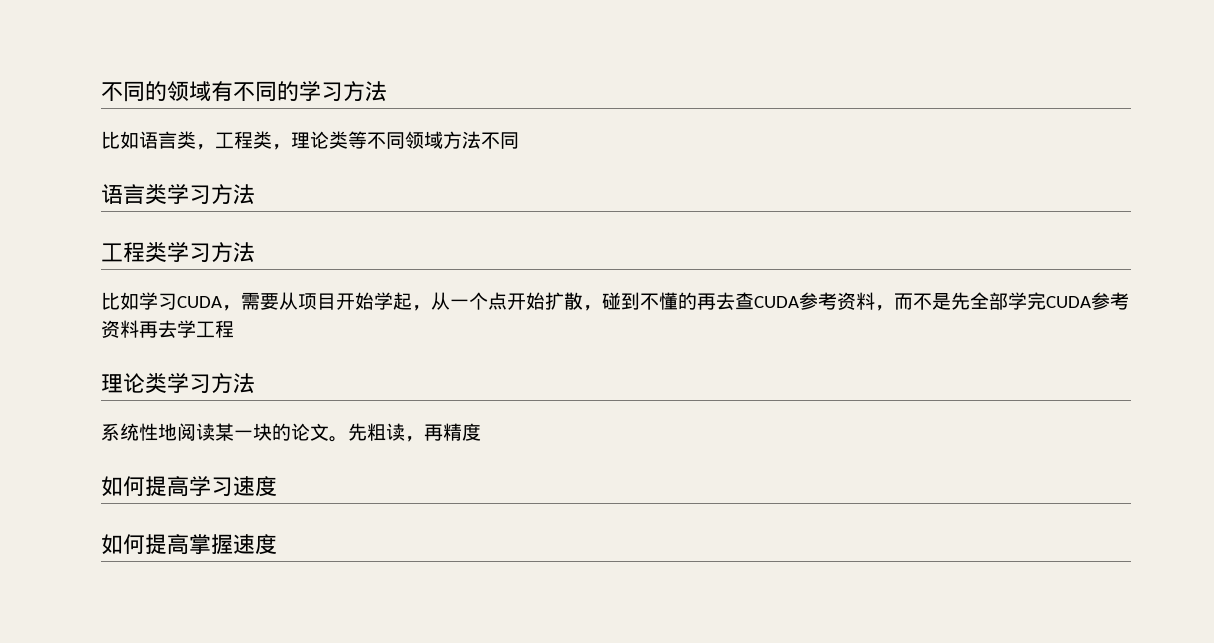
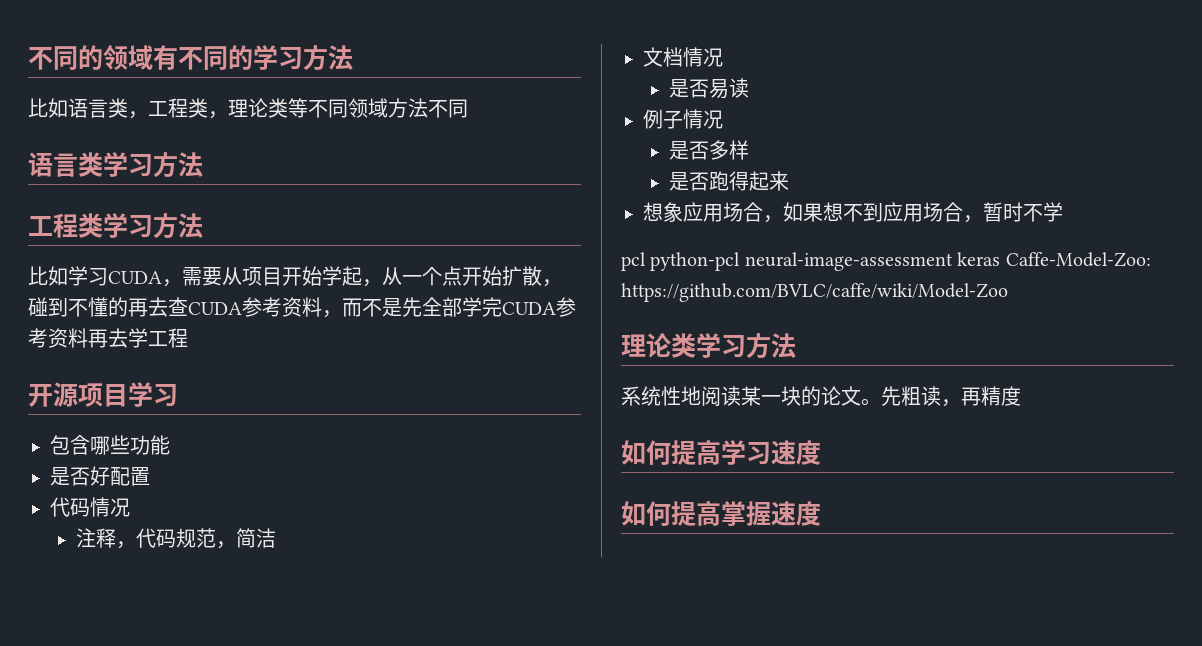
+ 开源项目学习
+ 包含哪些功能
+ 是否好配置
+ 代码情况
+ 注释，代码规范，简洁
+ 文档情况
+ 是否易读
+ 例子情况
+ 是否多样
+ 是否跑得起来
+ 想象应用场合，如果想不到应用场合，暂时不学
+ pcl python-pcl neural-image-assessment keras Caffe-Model-Zoo: https://github.com/BVLC/caffe/wiki/Model-Zoo

